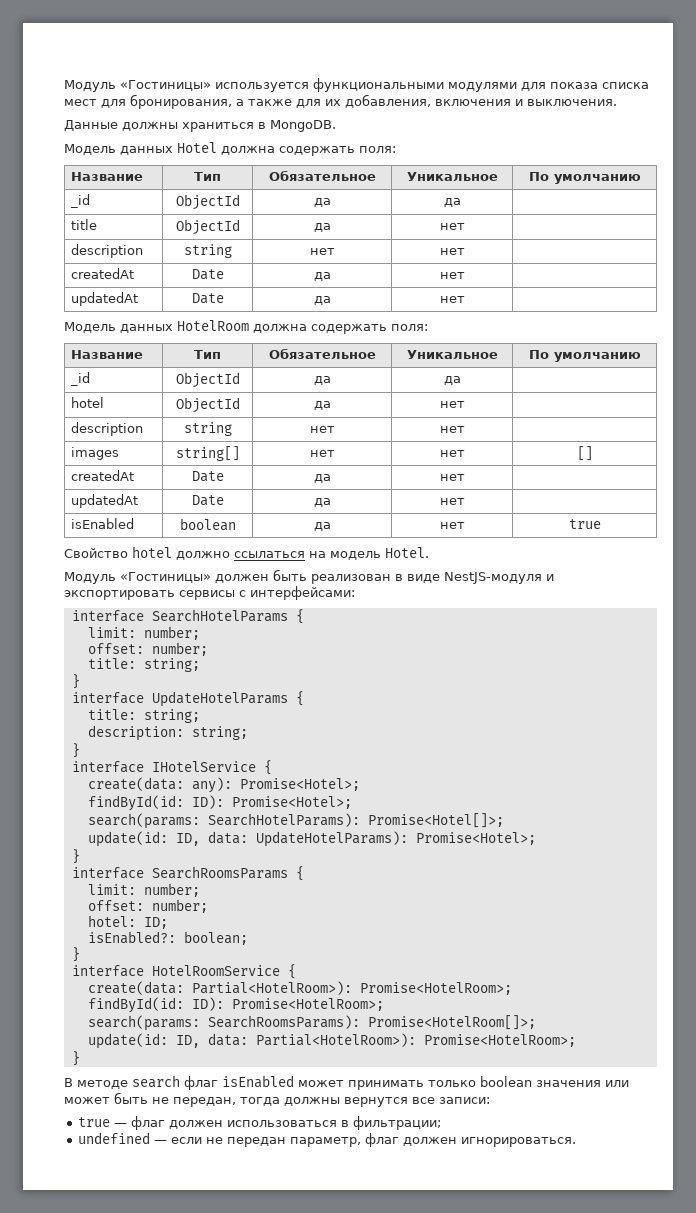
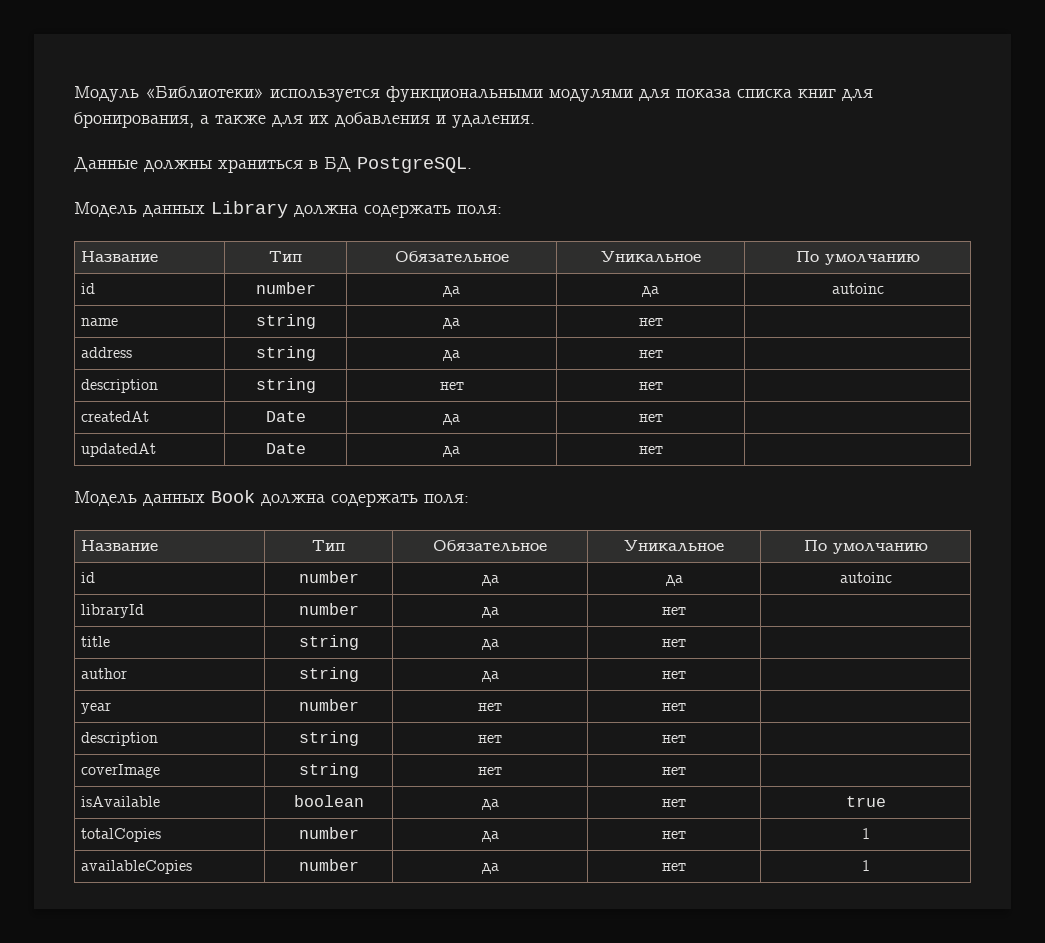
- Модуль «Гостиницы» используется функциональными модулями для показа списка мест для бронирования, а также для их добавления, включения и выключения.
+ Модуль «Библиотеки» используется функциональными модулями для показа списка книг для бронирования, а также для их добавления и удаления.
- Данные должны храниться в MongoDB.
- Модель данных Hotel должна содержать поля:
+ Данные должны храниться в БД PostgreSQL.
+ Модель данных Library должна содержать поля:
  Название | Тип | Обязательное | Уникальное | По умолчанию
- _id | ObjectId | да | да |
- title | ObjectId | да | нет |
+ id | number | да | да | autoinc
+ name | string | да | нет |
+ address | string | да | нет |
- Модель данных HotelRoom должна содержать поля:
+ Модель данных Book должна содержать поля:
  Название | Тип | Обязательное | Уникальное | По умолчанию
- _id | ObjectId | да | да |
- hotel | ObjectId | да | нет |
+ id | number | да | да | autoinc
+ libraryId | number | да | нет |
+ title | string | да | нет |
+ author | string | да | нет |
+ year | number | нет | нет |
  description | string | нет | нет |
- images | string[] | нет | нет | []
- createdAt | Date | да | нет |
- updatedAt | Date | да | нет |
- isEnabled | boolean | да | нет | true
- Свойство hotel должно ссылаться на модель Hotel.
- Модуль «Гостиницы» должен быть реализован в виде NestJS-модуля и экспортировать сервисы с интерфейсами:
- interface SearchHotelParams {
- limit: number;
- offset: number;
- title: string;
- }
- interface UpdateHotelParams {
- title: string;
- description: string;
- }
- interface IHotelService {
- create(data: any): Promise<Hotel>;
- findById(id: ID): Promise<Hotel>;
- search(params: SearchHotelParams): Promise<Hotel[]>;
- update(id: ID, data: UpdateHotelParams): Promise<Hotel>;
- }
- interface SearchRoomsParams {
- limit: number;
- offset: number;
- hotel: ID;
- isEnabled?: boolean;
- }
- interface HotelRoomService {
- create(data: Partial<HotelRoom>): Promise<HotelRoom>;
- findById(id: ID): Promise<HotelRoom>;
- search(params: SearchRoomsParams): Promise<HotelRoom[]>;
- update(id: ID, data: Partial<HotelRoom>): Promise<HotelRoom>;
- }
- В методе search флаг isEnabled может принимать только boolean значения или может быть не передан, тогда должны вернутся все записи:
- true — флаг должен использоваться в фильтрации;
- undefined — если не передан параметр, флаг должен игнорироваться.
+ coverImage | string | нет | нет |
+ isAvailable | boolean | да | нет | true
+ totalCopies | number | да | нет | 1
+ availableCopies | number | да | нет | 1

